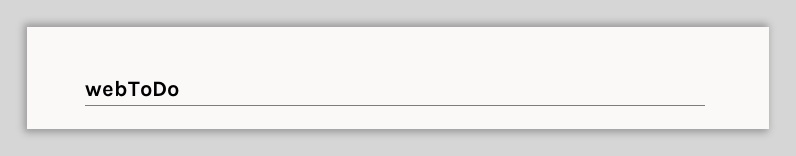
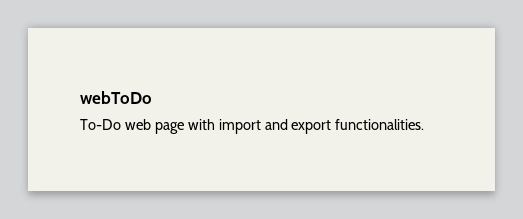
+ To-Do web page with import and export functionalities.

